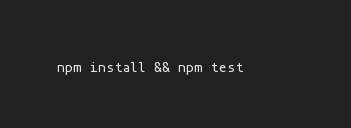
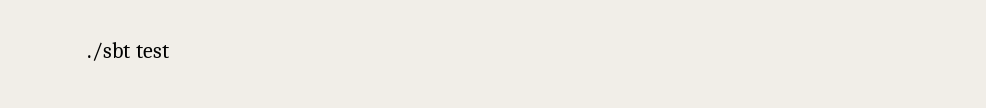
- npm install && npm test
+ ./sbt test

